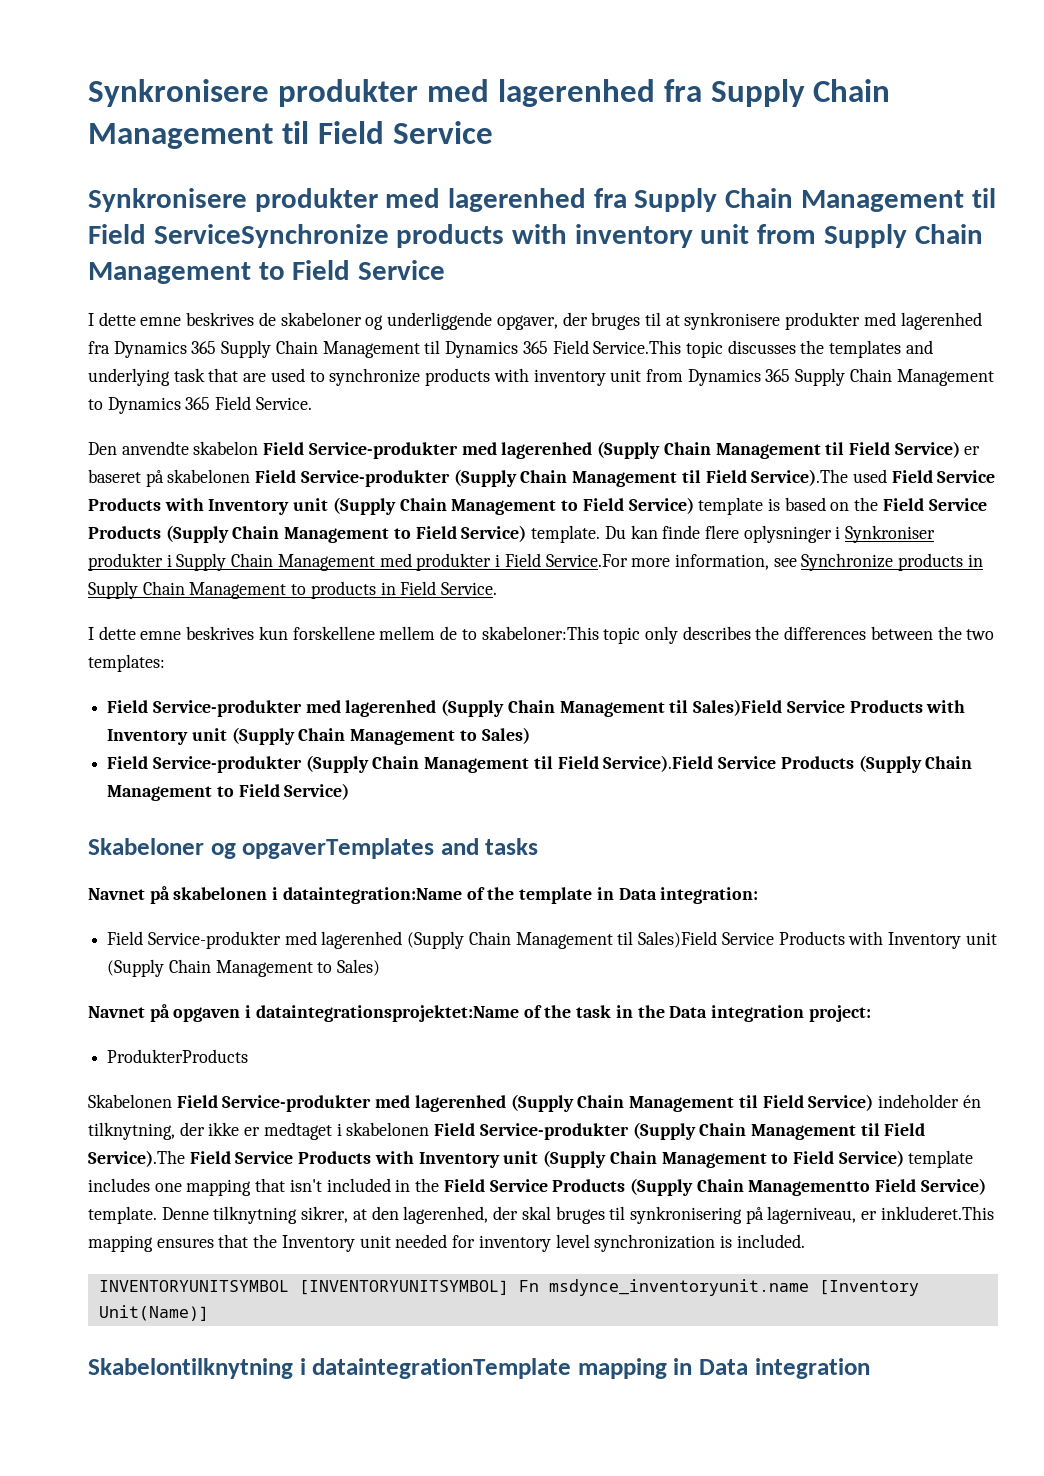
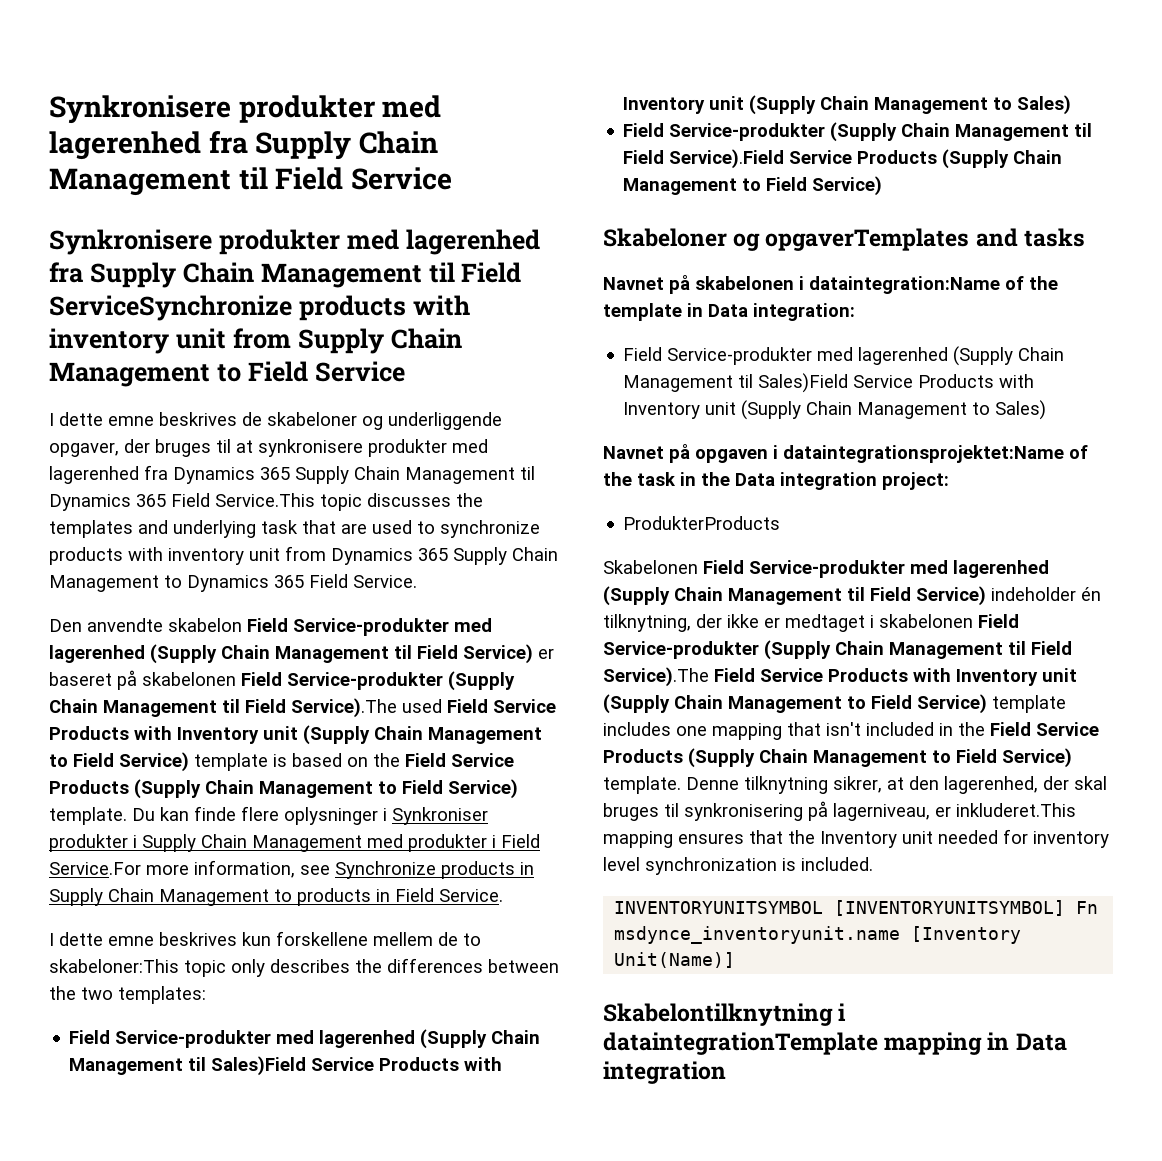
- Skabelonen Field Service-produkter med lagerenhed (Supply Chain Management til Field Service) indeholder én tilknytning, der ikke er medtaget i skabelonen Field Service-produkter (Supply Chain Management til Field Service).The Field Service Products with Inventory unit (Supply Chain Management to Field Service) template includes one mapping that isn't included in the Field Service Products (Supply Chain Managementto Field Service) template.
+ Skabelonen Field Service-produkter med lagerenhed (Supply Chain Management til Field Service) indeholder én tilknytning, der ikke er medtaget i skabelonen Field Service-produkter (Supply Chain Management til Field Service).The Field Service Products with Inventory unit (Supply Chain Management to Field Service) template includes one mapping that isn't included in the Field Service Products (Supply Chain Management to Field Service) template.

